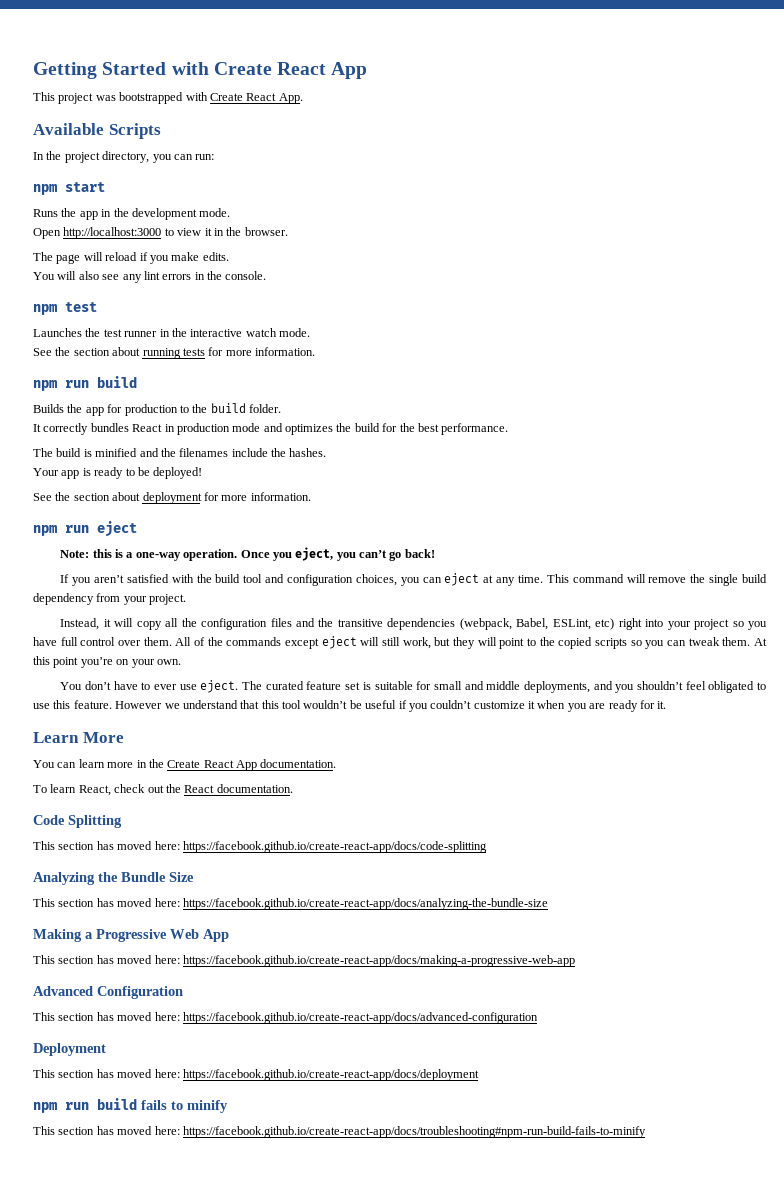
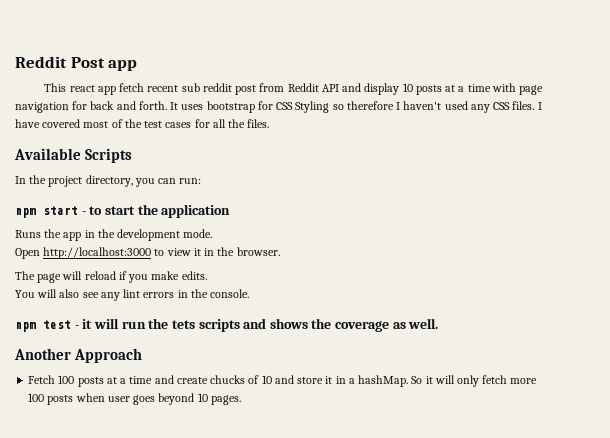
- Getting Started with Create React App
- This project was bootstrapped with Create React App.
+ Reddit Post app
+ This react app fetch recent sub reddit post from Reddit API and display 10 posts at a time with page navigation for back and forth. It uses bootstrap for CSS Styling so therefore I haven't used any CSS files. I have covered most of the test cases for all the files.
- npm start
+ npm start - to start the application
- npm test
- Launches the test runner in the interactive watch mode.
- See the section about running tests for more information.
- npm run build
- Builds the app for production to the build folder.
- It correctly bundles React in production mode and optimizes the build for the best performance.
- The build is minified and the filenames include the hashes.
- Your app is ready to be deployed!
- See the section about deployment for more information.
- npm run eject
- Note: this is a one-way operation. Once you eject, you can’t go back!
- If you aren’t satisfied with the build tool and configuration choices, you can eject at any time. This command will remove the single build dependency from your project.
- Instead, it will copy all the configuration files and the transitive dependencies (webpack, Babel, ESLint, etc) right into your project so you have full control over them. All of the commands except eject will still work, but they will point to the copied scripts so you can tweak them. At this point you’re on your own.
- You don’t have to ever use eject. The curated feature set is suitable for small and middle deployments, and you shouldn’t feel obligated to use this feature. However we understand that this tool wouldn’t be useful if you couldn’t customize it when you are ready for it.
- Learn More
- You can learn more in the Create React App documentation.
- To learn React, check out the React documentation.
- Code Splitting
- This section has moved here: https://facebook.github.io/create-react-app/docs/code-splitting
- Analyzing the Bundle Size
- This section has moved here: https://facebook.github.io/create-react-app/docs/analyzing-the-bundle-size
- Making a Progressive Web App
- This section has moved here: https://facebook.github.io/create-react-app/docs/making-a-progressive-web-app
- Advanced Configuration
- This section has moved here: https://facebook.github.io/create-react-app/docs/advanced-configuration
- Deployment
- This section has moved here: https://facebook.github.io/create-react-app/docs/deployment
- npm run build fails to minify
- This section has moved here: https://facebook.github.io/create-react-app/docs/troubleshooting#npm-run-build-fails-to-minify
+ npm test - it will run the tets scripts and shows the coverage as well.
+ Another Approach
+ Fetch 100 posts at a time and create chucks of 10 and store it in a hashMap. So it will only fetch more 100 posts when user goes beyond 10 pages.

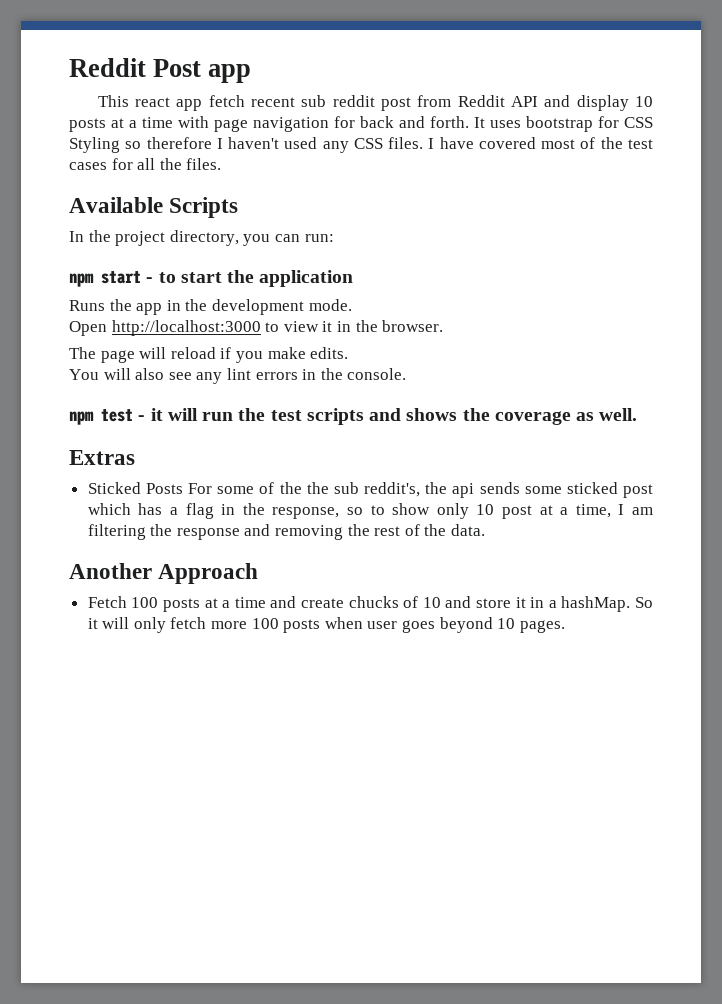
- npm test - it will run the tets scripts and shows the coverage as well.
+ npm test - it will run the test scripts and shows the coverage as well.
+ Extras
+ Sticked Posts For some of the the sub reddit's, the api sends some sticked post which has a flag in the response, so to show only 10 post at a time, I am filtering the response and removing the rest of the data.

